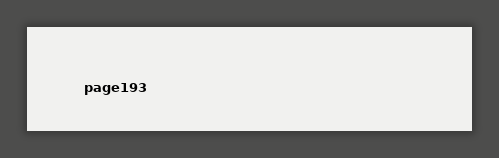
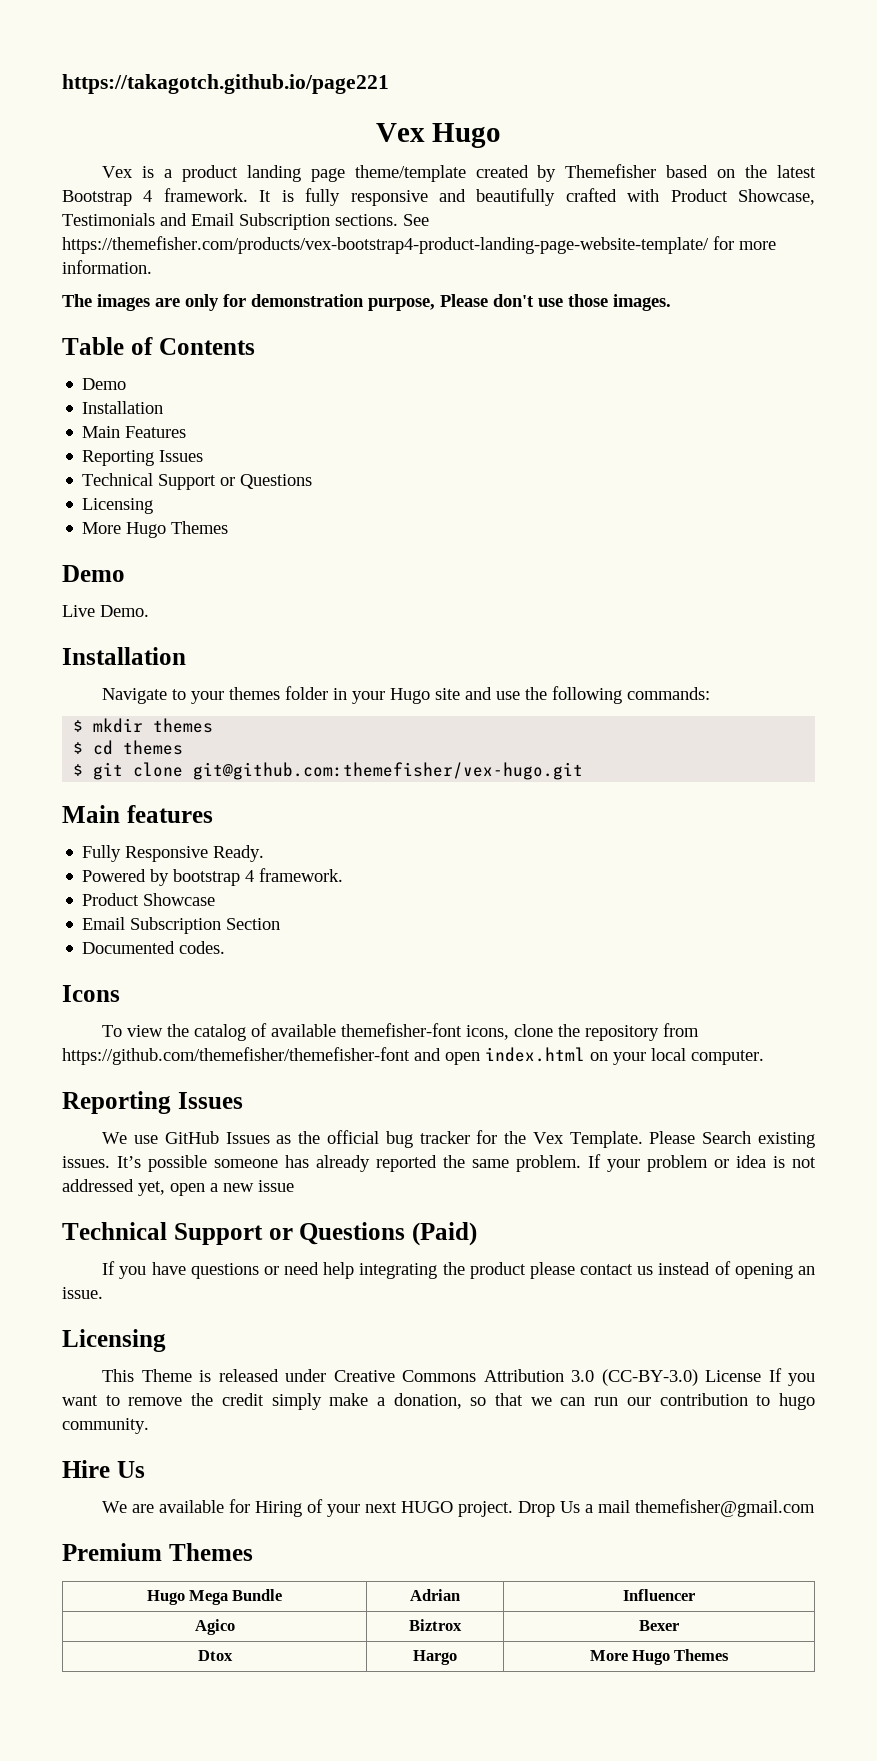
- page193
+ https://takagotch.github.io/page221
+ Vex Hugo
+ Vex is a product landing page theme/template created by Themefisher based on the latest Bootstrap 4 framework. It is fully responsive and beautifully crafted with Product Showcase, Testimonials and Email Subscription sections. See https://themefisher.com/products/vex-bootstrap4-product-landing-page-website-template/ for more information.
+ The images are only for demonstration purpose, Please don't use those images.
+ Table of Contents
+ Demo
+ Installation
+ Main Features
+ Reporting Issues
+ Technical Support or Questions
+ Licensing
+ More Hugo Themes
+ Demo
+ Live Demo.
+ Installation
+ Navigate to your themes folder in your Hugo site and use the following commands:
+ $ mkdir themes
+ $ cd themes
+ $ git clone git@github.com:themefisher/vex-hugo.git
+ Main features
+ Fully Responsive Ready.
+ Powered by bootstrap 4 framework.
+ Product Showcase
+ Email Subscription Section
+ Documented codes.
+ Icons
+ To view the catalog of available themefisher-font icons, clone the repository from https://github.com/themefisher/themefisher-font and open index.html on your local computer.
+ Reporting Issues
+ We use GitHub Issues as the official bug tracker for the Vex Template. Please Search existing issues. It’s possible someone has already reported the same problem. If your problem or idea is not addressed yet, open a new issue
+ Technical Support or Questions (Paid)
+ If you have questions or need help integrating the product please contact us instead of opening an issue.
+ Licensing
+ This Theme is released under Creative Commons Attribution 3.0 (CC-BY-3.0) License If you want to remove the credit simply make a donation, so that we can run our contribution to hugo community.
+ Hire Us
+ We are available for Hiring of your next HUGO project. Drop Us a mail themefisher@gmail.com
+ Premium Themes
+ Hugo Mega Bundle | Adrian | Influencer
+ Agico | Biztrox | Bexer
+ Dtox | Hargo | More Hugo Themes

